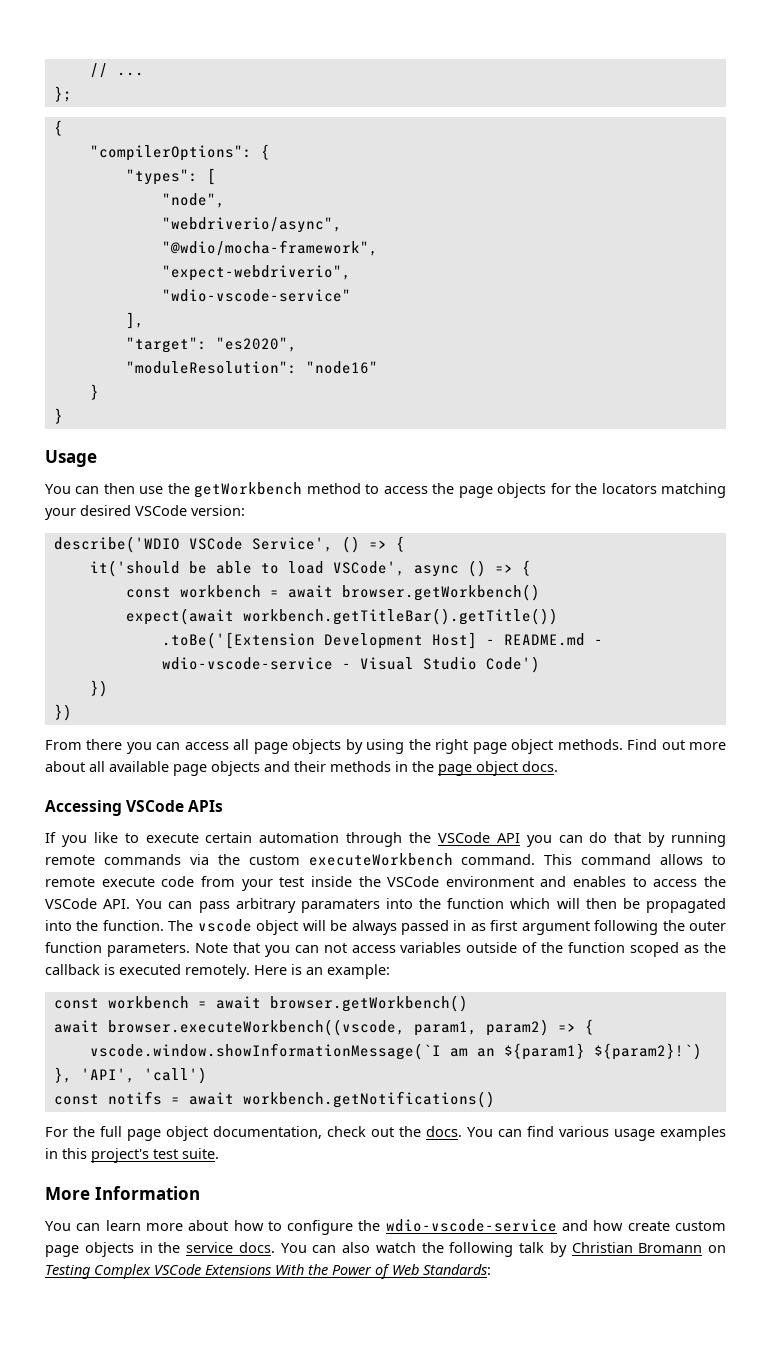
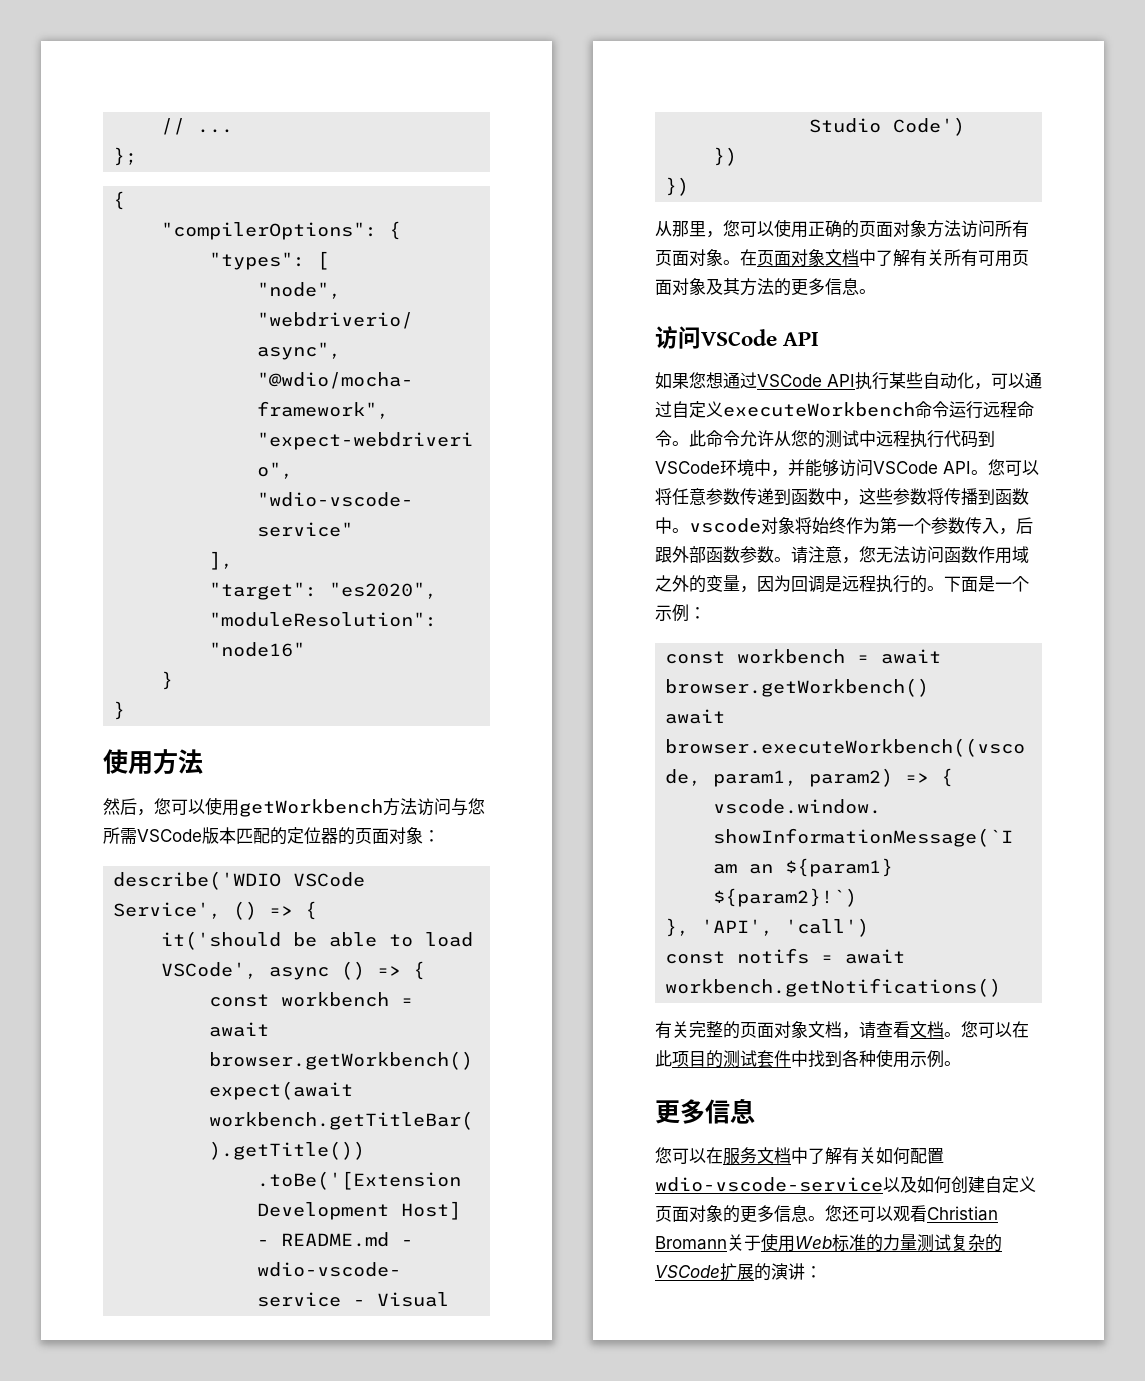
- Usage
- You can then use the getWorkbench method to access the page objects for the locators matching your desired VSCode version:
+ 使用方法
+ 然后，您可以使用getWorkbench方法访问与您所需VSCode版本匹配的定位器的页面对象：
- From there you can access all page objects by using the right page object methods. Find out more about all available page objects and their methods in the page object docs.
- Accessing VSCode APIs
- If you like to execute certain automation through the VSCode API you can do that by running remote commands via the custom executeWorkbench command. This command allows to remote execute code from your test inside the VSCode environment and enables to access the VSCode API. You can pass arbitrary paramaters into the function which will then be propagated into the function. The vscode object will be always passed in as first argument following the outer function parameters. Note that you can not access variables outside of the function scoped as the callback is executed remotely. Here is an example:
+ 从那里，您可以使用正确的页面对象方法访问所有页面对象。在页面对象文档中了解有关所有可用页面对象及其方法的更多信息。
+ 访问VSCode API
+ 如果您想通过VSCode API执行某些自动化，可以通过自定义executeWorkbench命令运行远程命令。此命令允许从您的测试中远程执行代码到VSCode环境中，并能够访问VSCode API。您可以将任意参数传递到函数中，这些参数将传播到函数中。vscode对象将始终作为第一个参数传入，后跟外部函数参数。请注意，您无法访问函数作用域之外的变量，因为回调是远程执行的。下面是一个示例：
- For the full page object documentation, check out the docs. You can find various usage examples in this project's test suite.
- More Information
- You can learn more about how to configure the wdio-vscode-service and how create custom page objects in the service docs. You can also watch the following talk by Christian Bromann on Testing Complex VSCode Extensions With the Power of Web Standards:
+ 有关完整的页面对象文档，请查看文档。您可以在此项目的测试套件中找到各种使用示例。
+ 更多信息
+ 您可以在服务文档中了解有关如何配置wdio-vscode-service以及如何创建自定义页面对象的更多信息。您还可以观看Christian Bromann关于使用Web标准的力量测试复杂的VSCode扩展的演讲：

